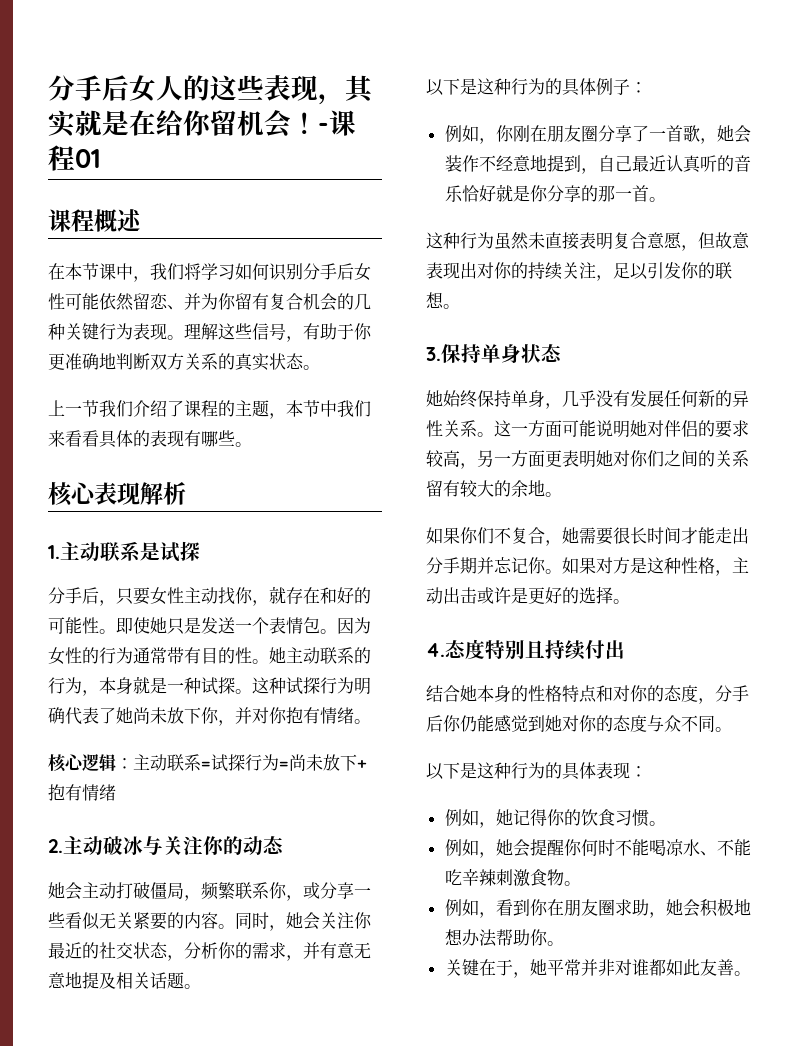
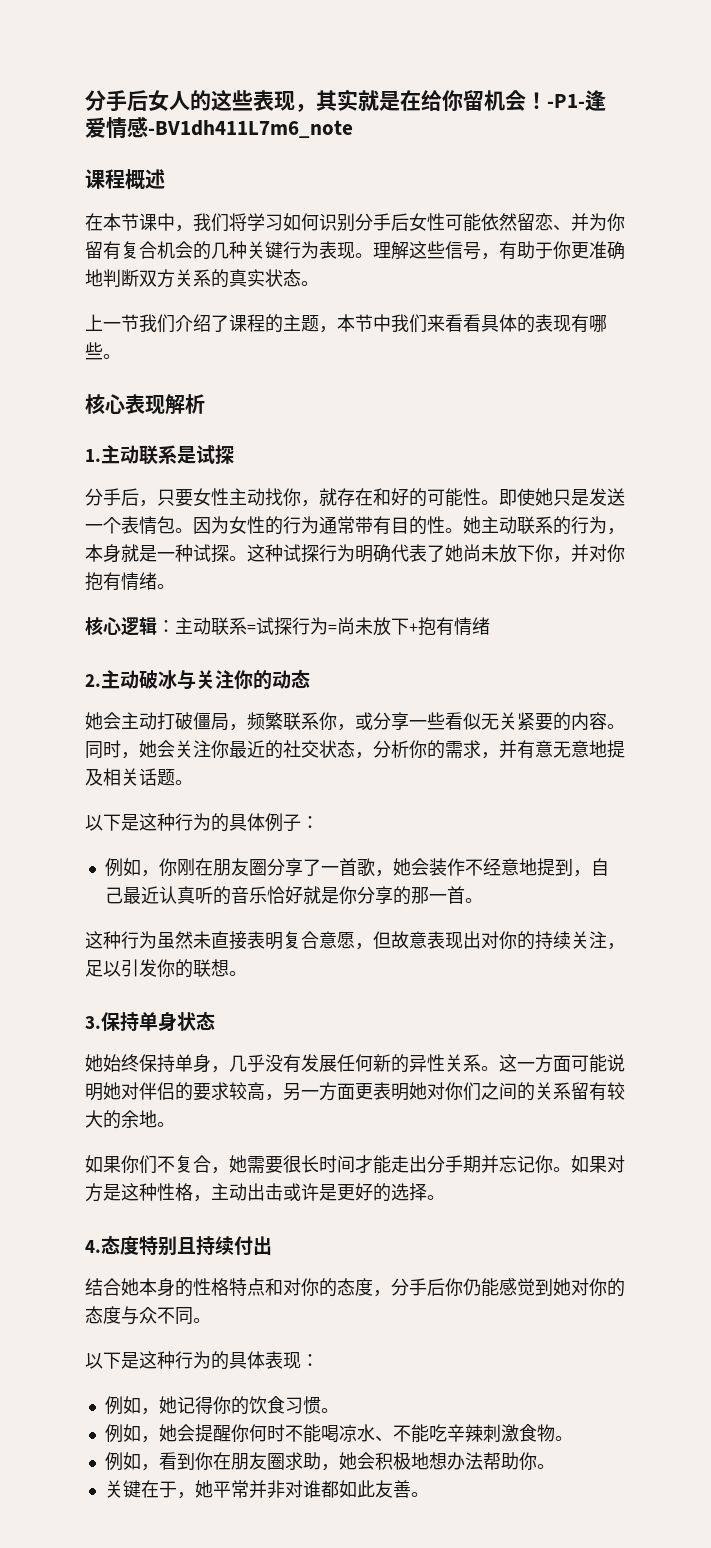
- -课程01
+ -P1-逢爱情感-BV1dh411L7m6_note

